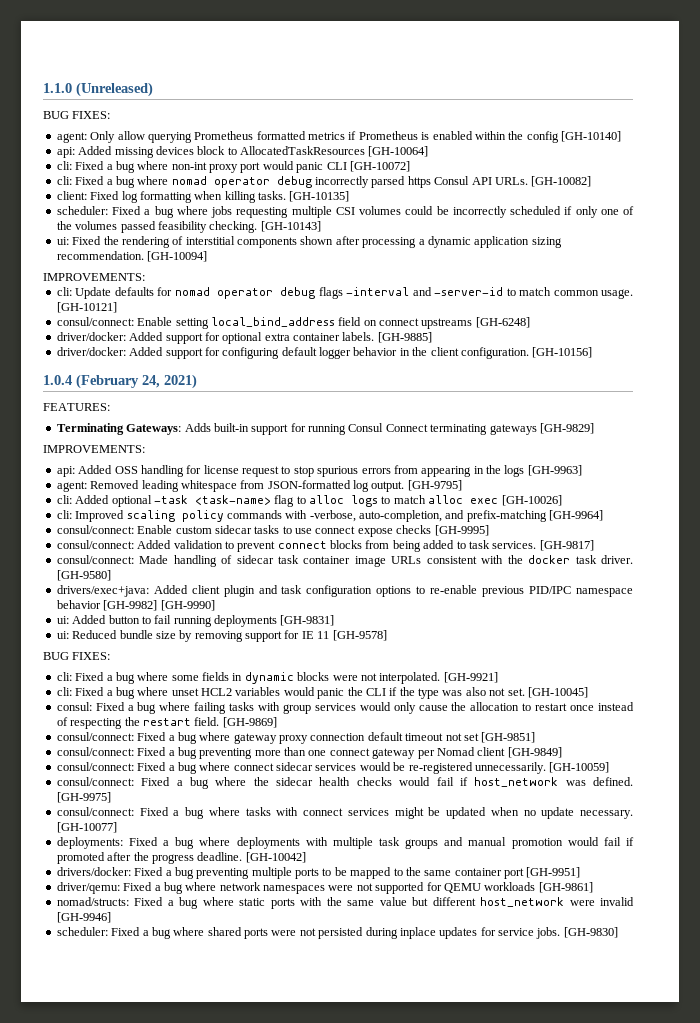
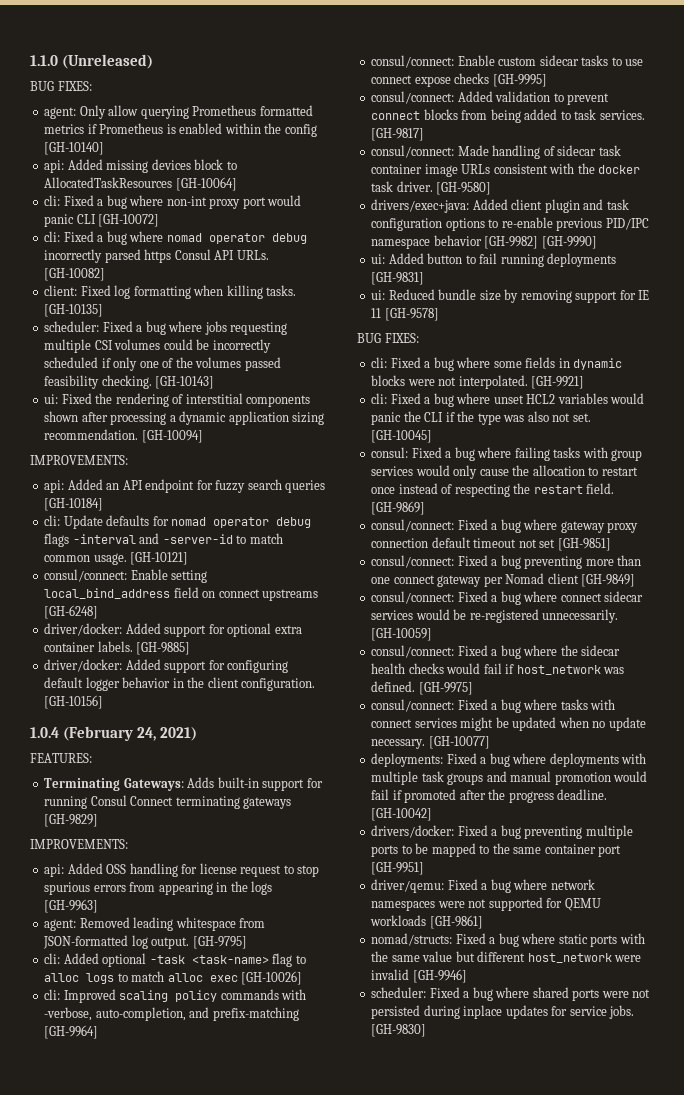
+ api: Added an API endpoint for fuzzy search queries [GH-10184]

